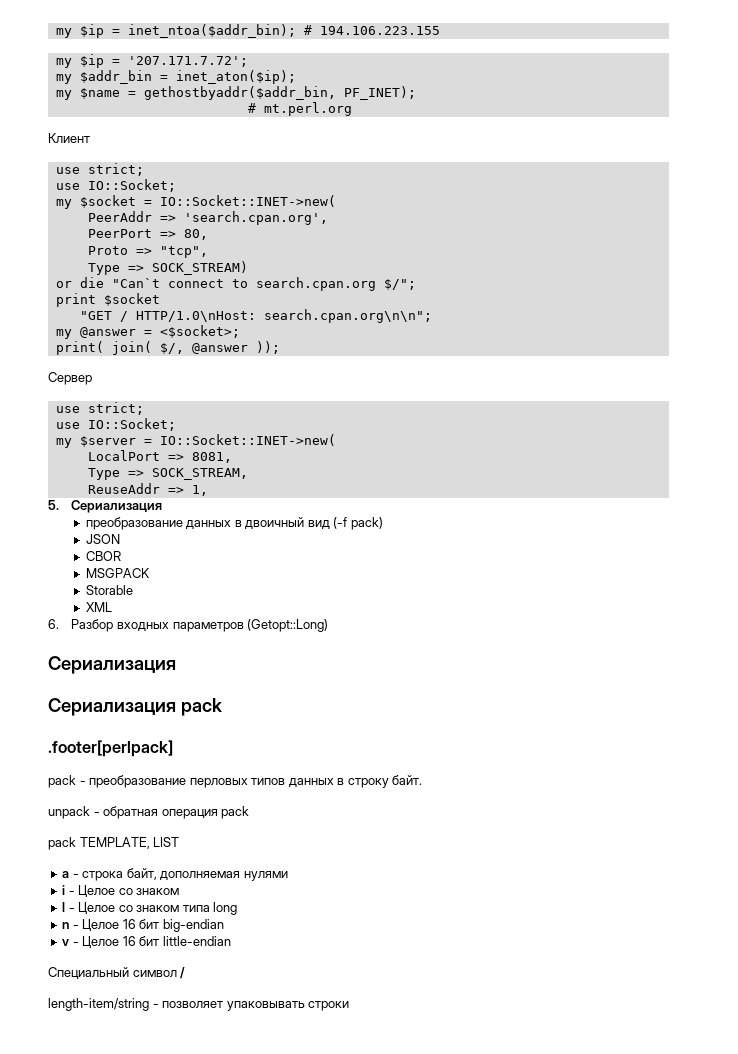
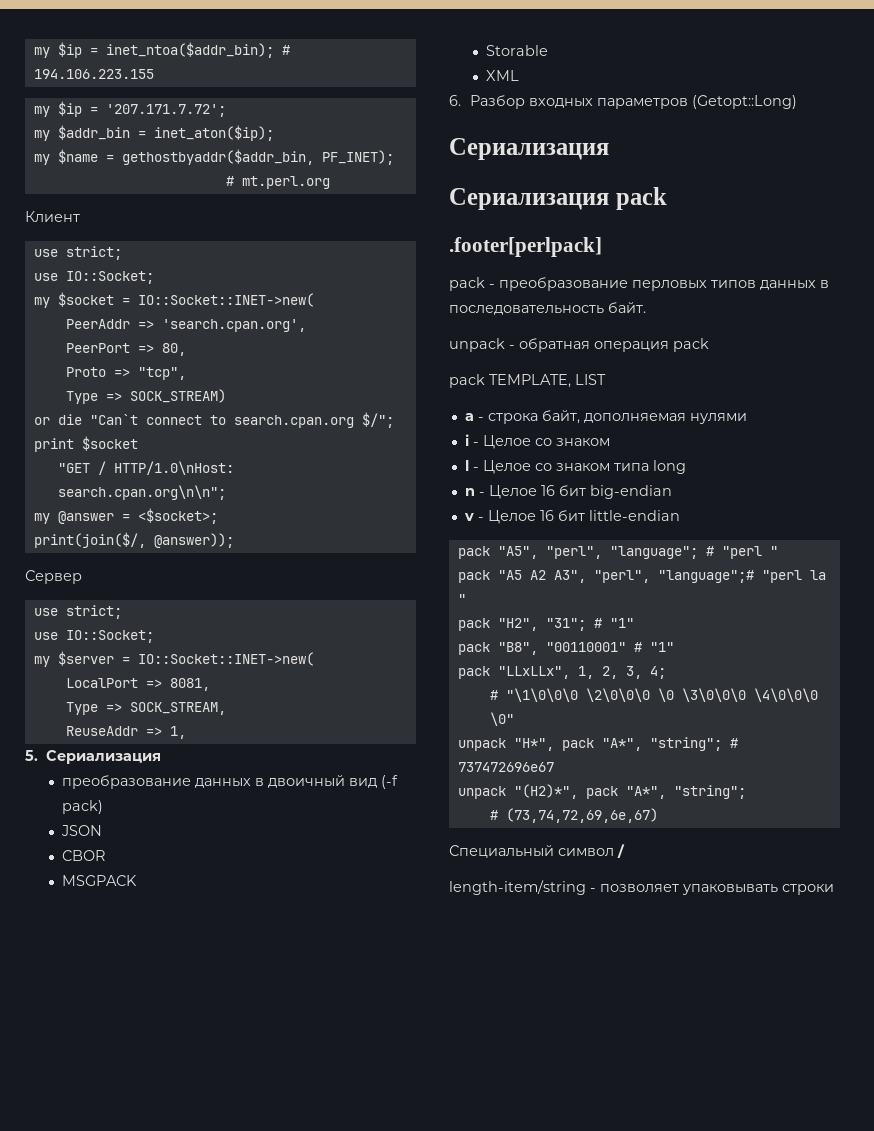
- print( join( $/, @answer ));
+ print(join($/, @answer));
- pack - преобразование перловых типов данных в строку байт.
+ pack - преобразование перловых типов данных в последовательность байт.
+ pack "A5", "perl", "language"; # "perl "
+ pack "A5 A2 A3", "perl", "language";# "perl la "
+ pack "H2", "31"; # "1"
+ pack "B8", "00110001" # "1"
+ pack "LLxLLx", 1, 2, 3, 4;
+ # "\1\0\0\0 \2\0\0\0 \0 \3\0\0\0 \4\0\0\0 \0"
+ unpack "H*", pack "A*", "string"; # 737472696e67
+ unpack "(H2)*", pack "A*", "string";
+ # (73,74,72,69,6e,67)

